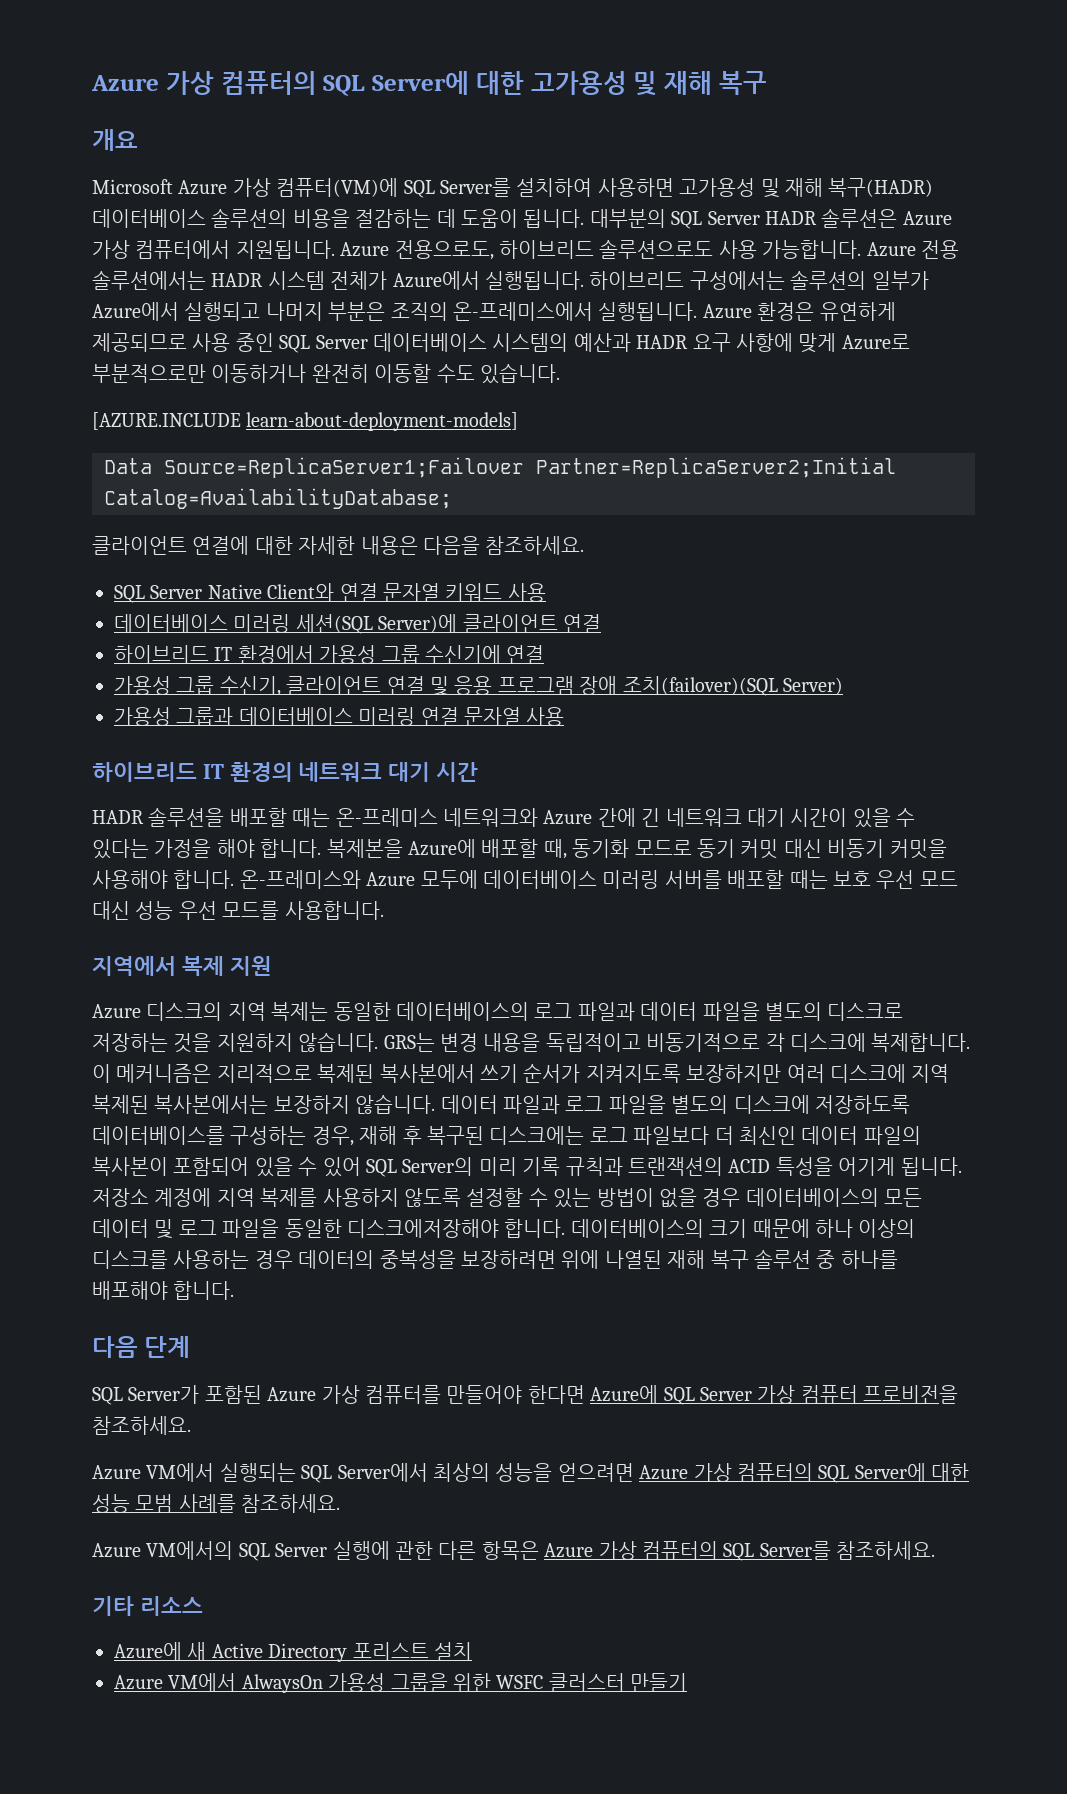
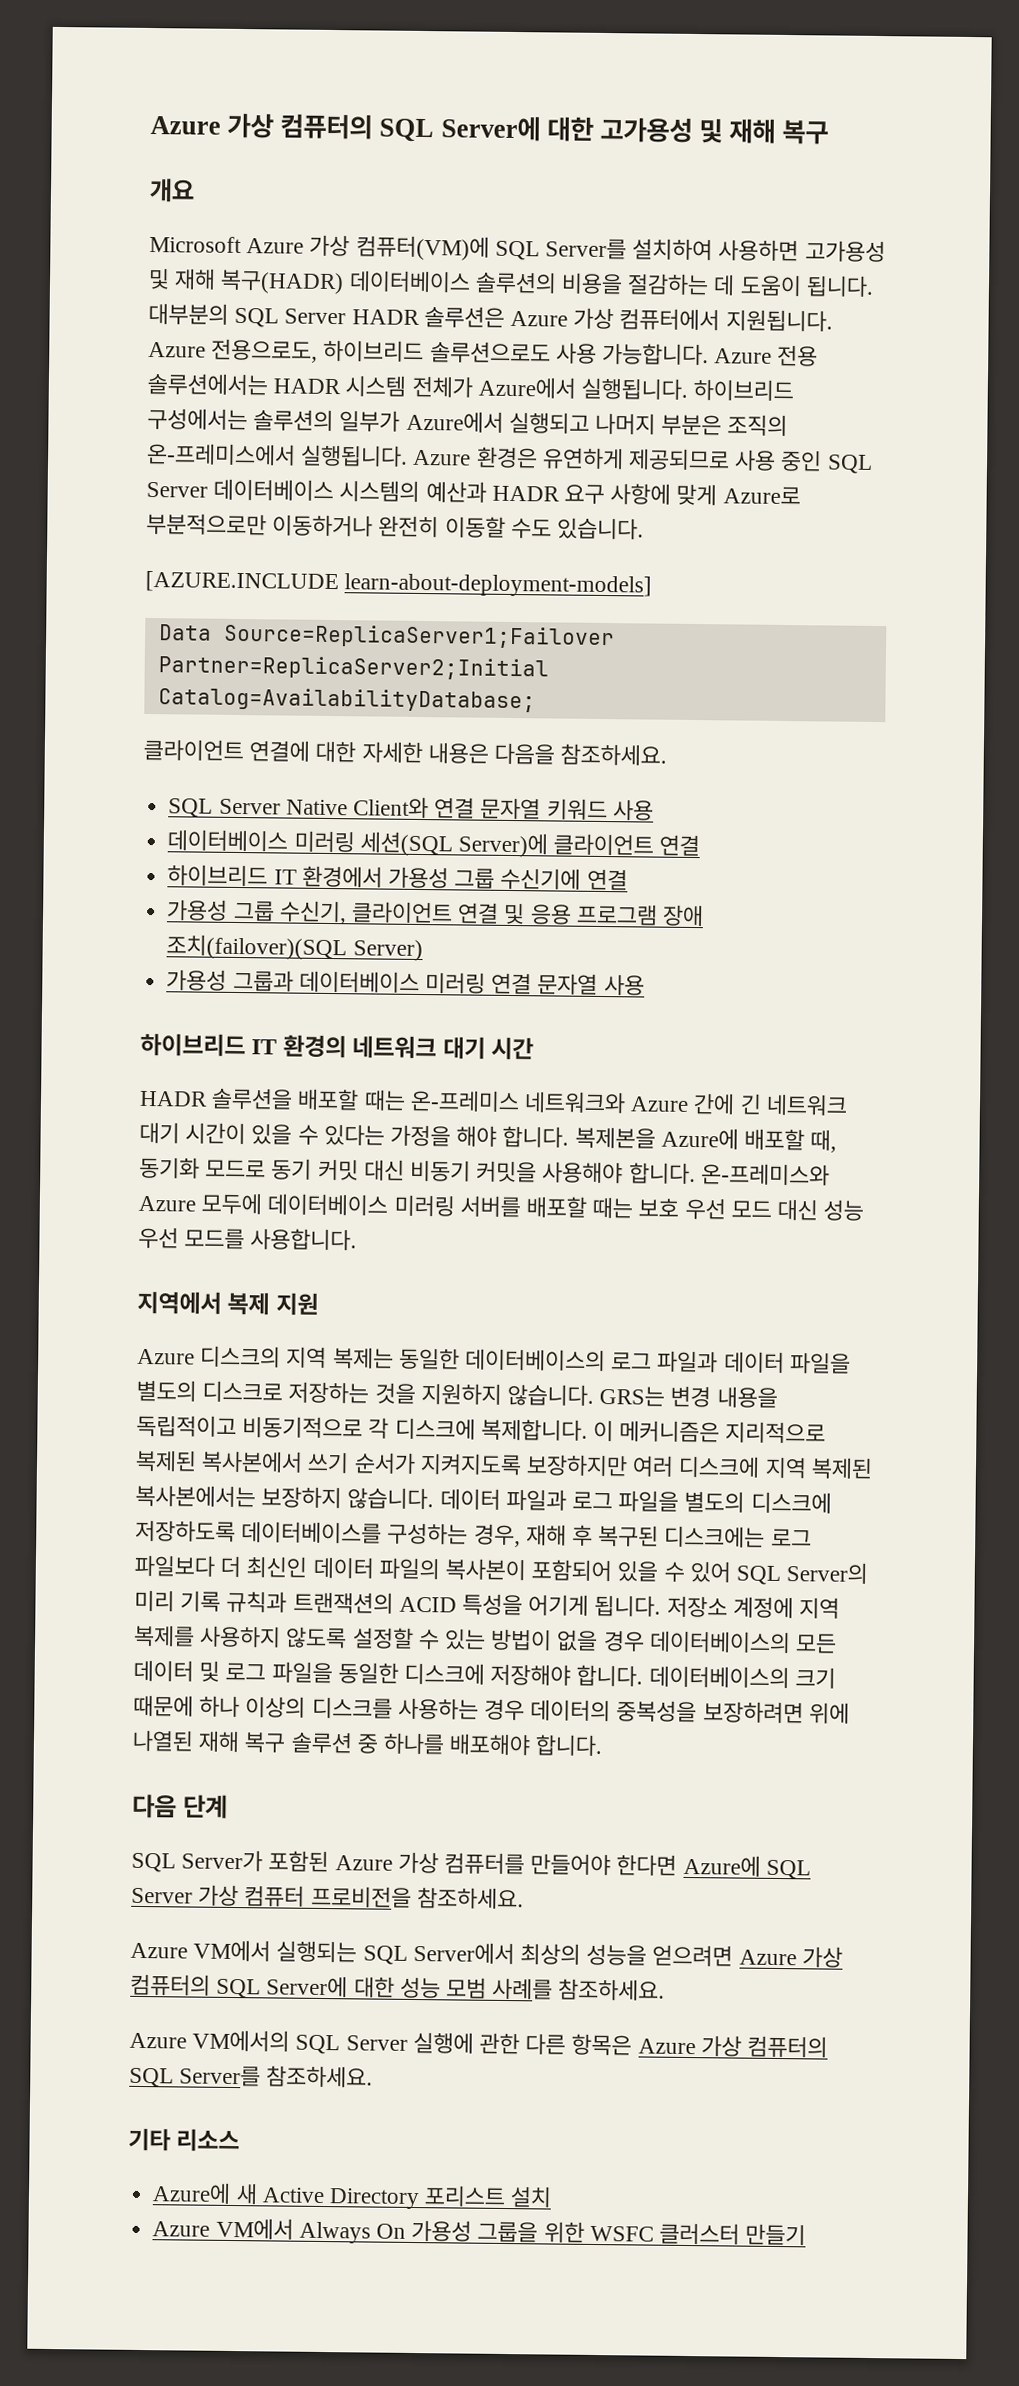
- 저장소 계정에 지역 복제를 사용하지 않도록 설정할 수 있는 방법이 없을 경우 데이터베이스의 모든 데이터 및 로그 파일을 동일한 디스크에저장해야 합니다.
+ 저장소 계정에 지역 복제를 사용하지 않도록 설정할 수 있는 방법이 없을 경우 데이터베이스의 모든 데이터 및 로그 파일을 동일한 디스크에 저장해야 합니다.
- Azure VM에서 AlwaysOn 가용성 그룹을 위한 WSFC 클러스터 만들기
+ Azure VM에서 Always On 가용성 그룹을 위한 WSFC 클러스터 만들기

